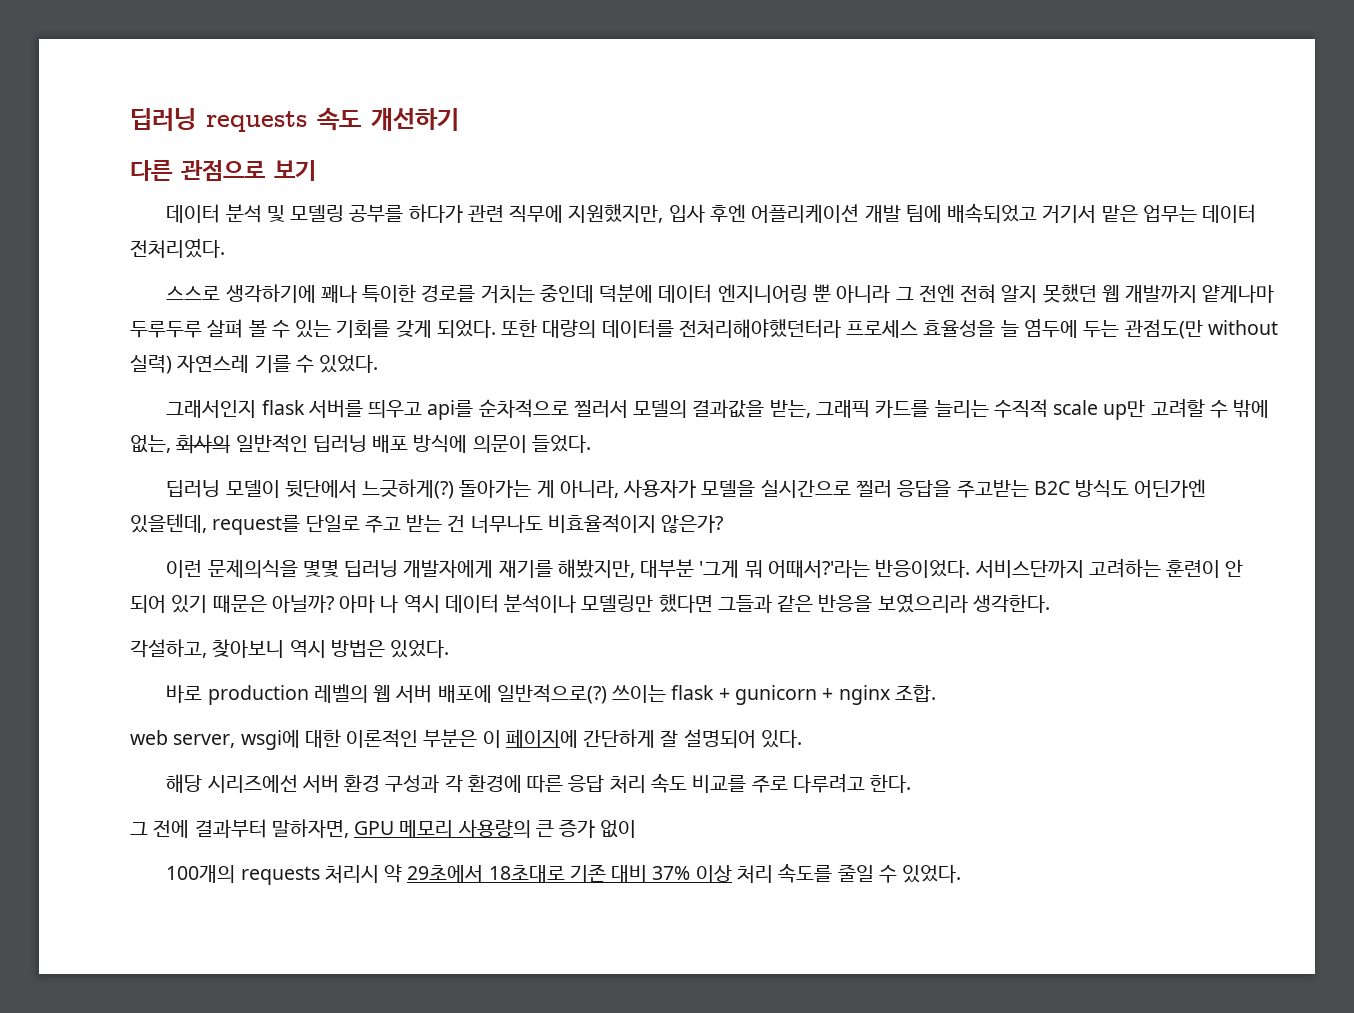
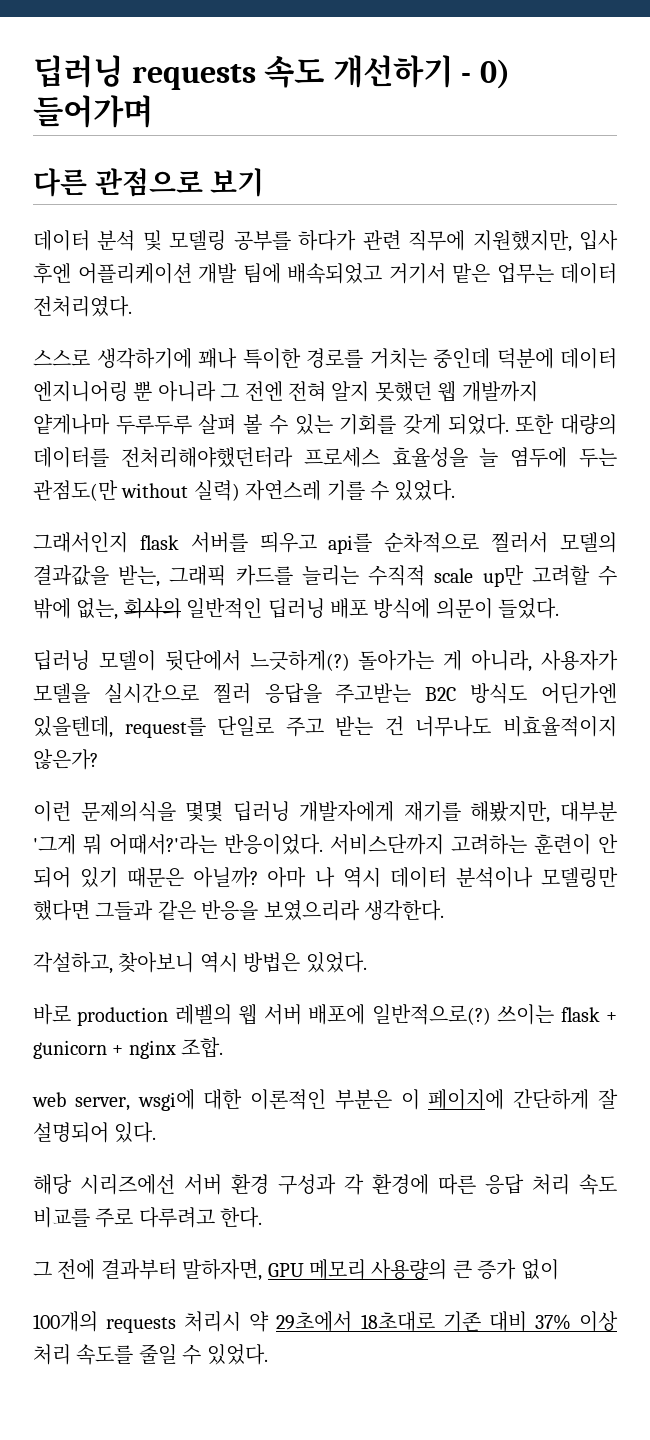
- 딥러닝 requests 속도 개선하기
+ 딥러닝 requests 속도 개선하기 - 0) 들어가며

